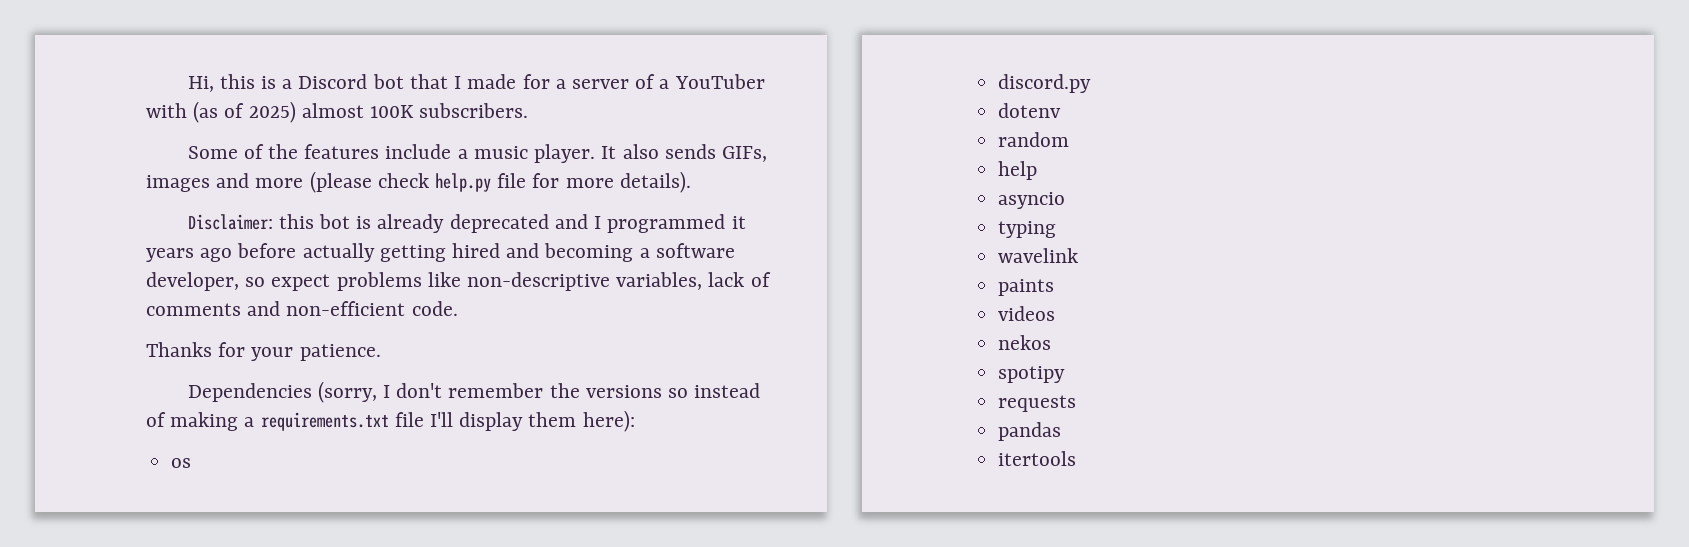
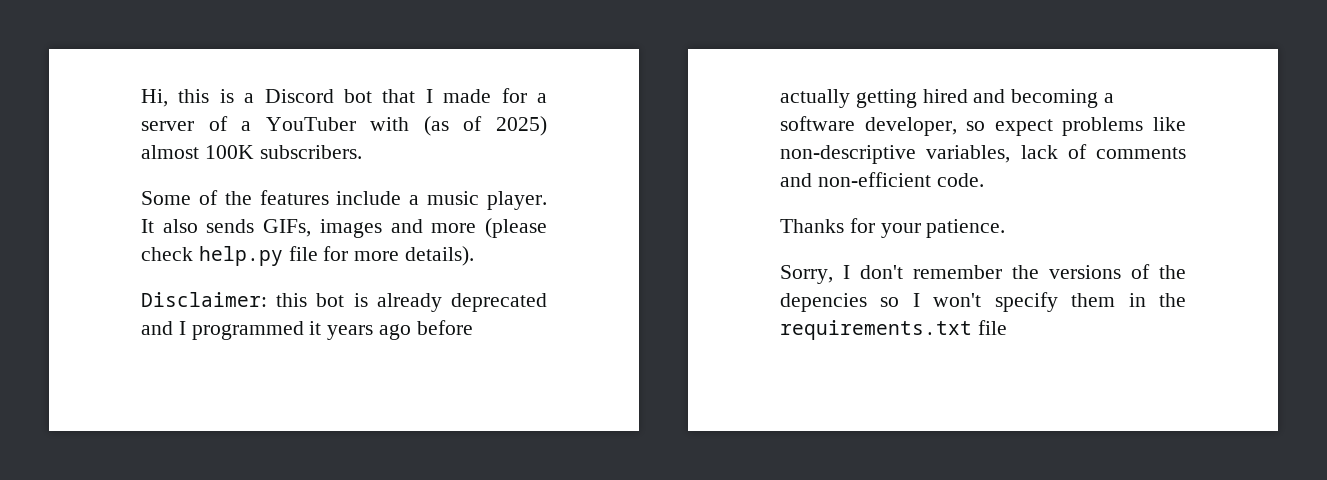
- Dependencies (sorry, I don't remember the versions so instead of making a requirements.txt file I'll display them here):
- os
- discord.py
- dotenv
- random
- help
- asyncio
- typing
- wavelink
- paints
- videos
- nekos
- spotipy
- requests
- pandas
- itertools
+ Sorry, I don't remember the versions of the depencies so I won't specify them in the requirements.txt file

